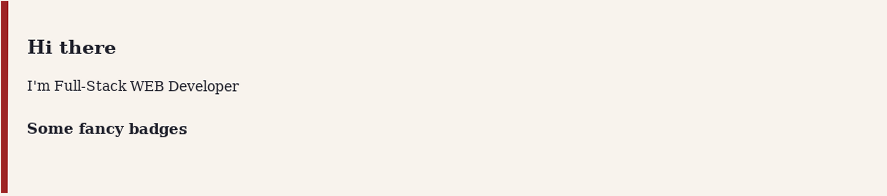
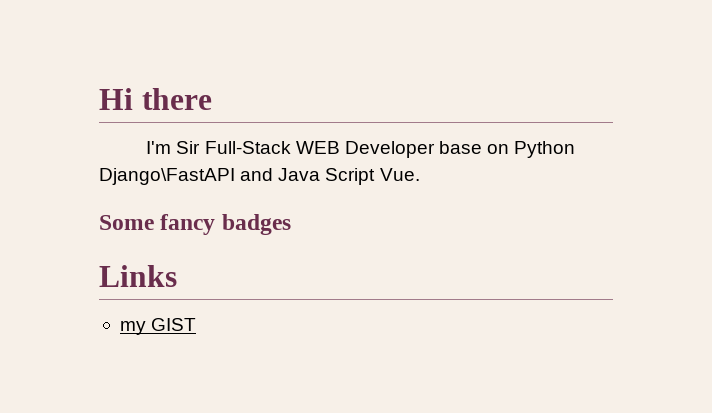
- I'm Full-Stack WEB Developer
+ I'm Sir Full-Stack WEB Developer base on Python Django\FastAPI and Java Script Vue.
+ Links
+ my GIST

